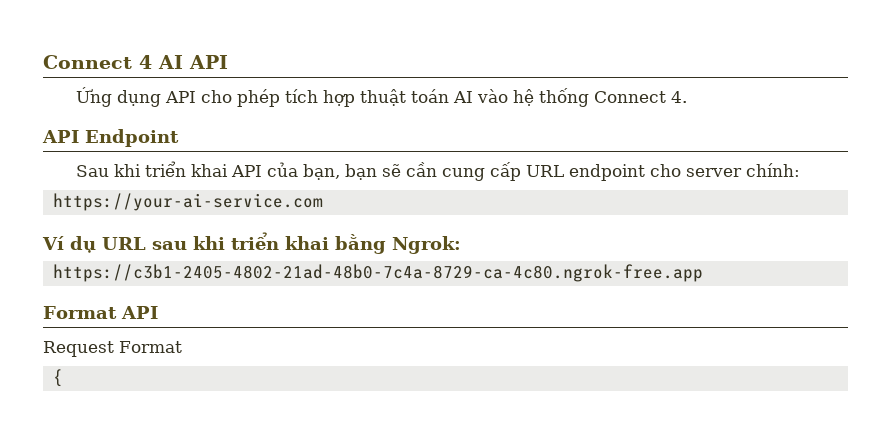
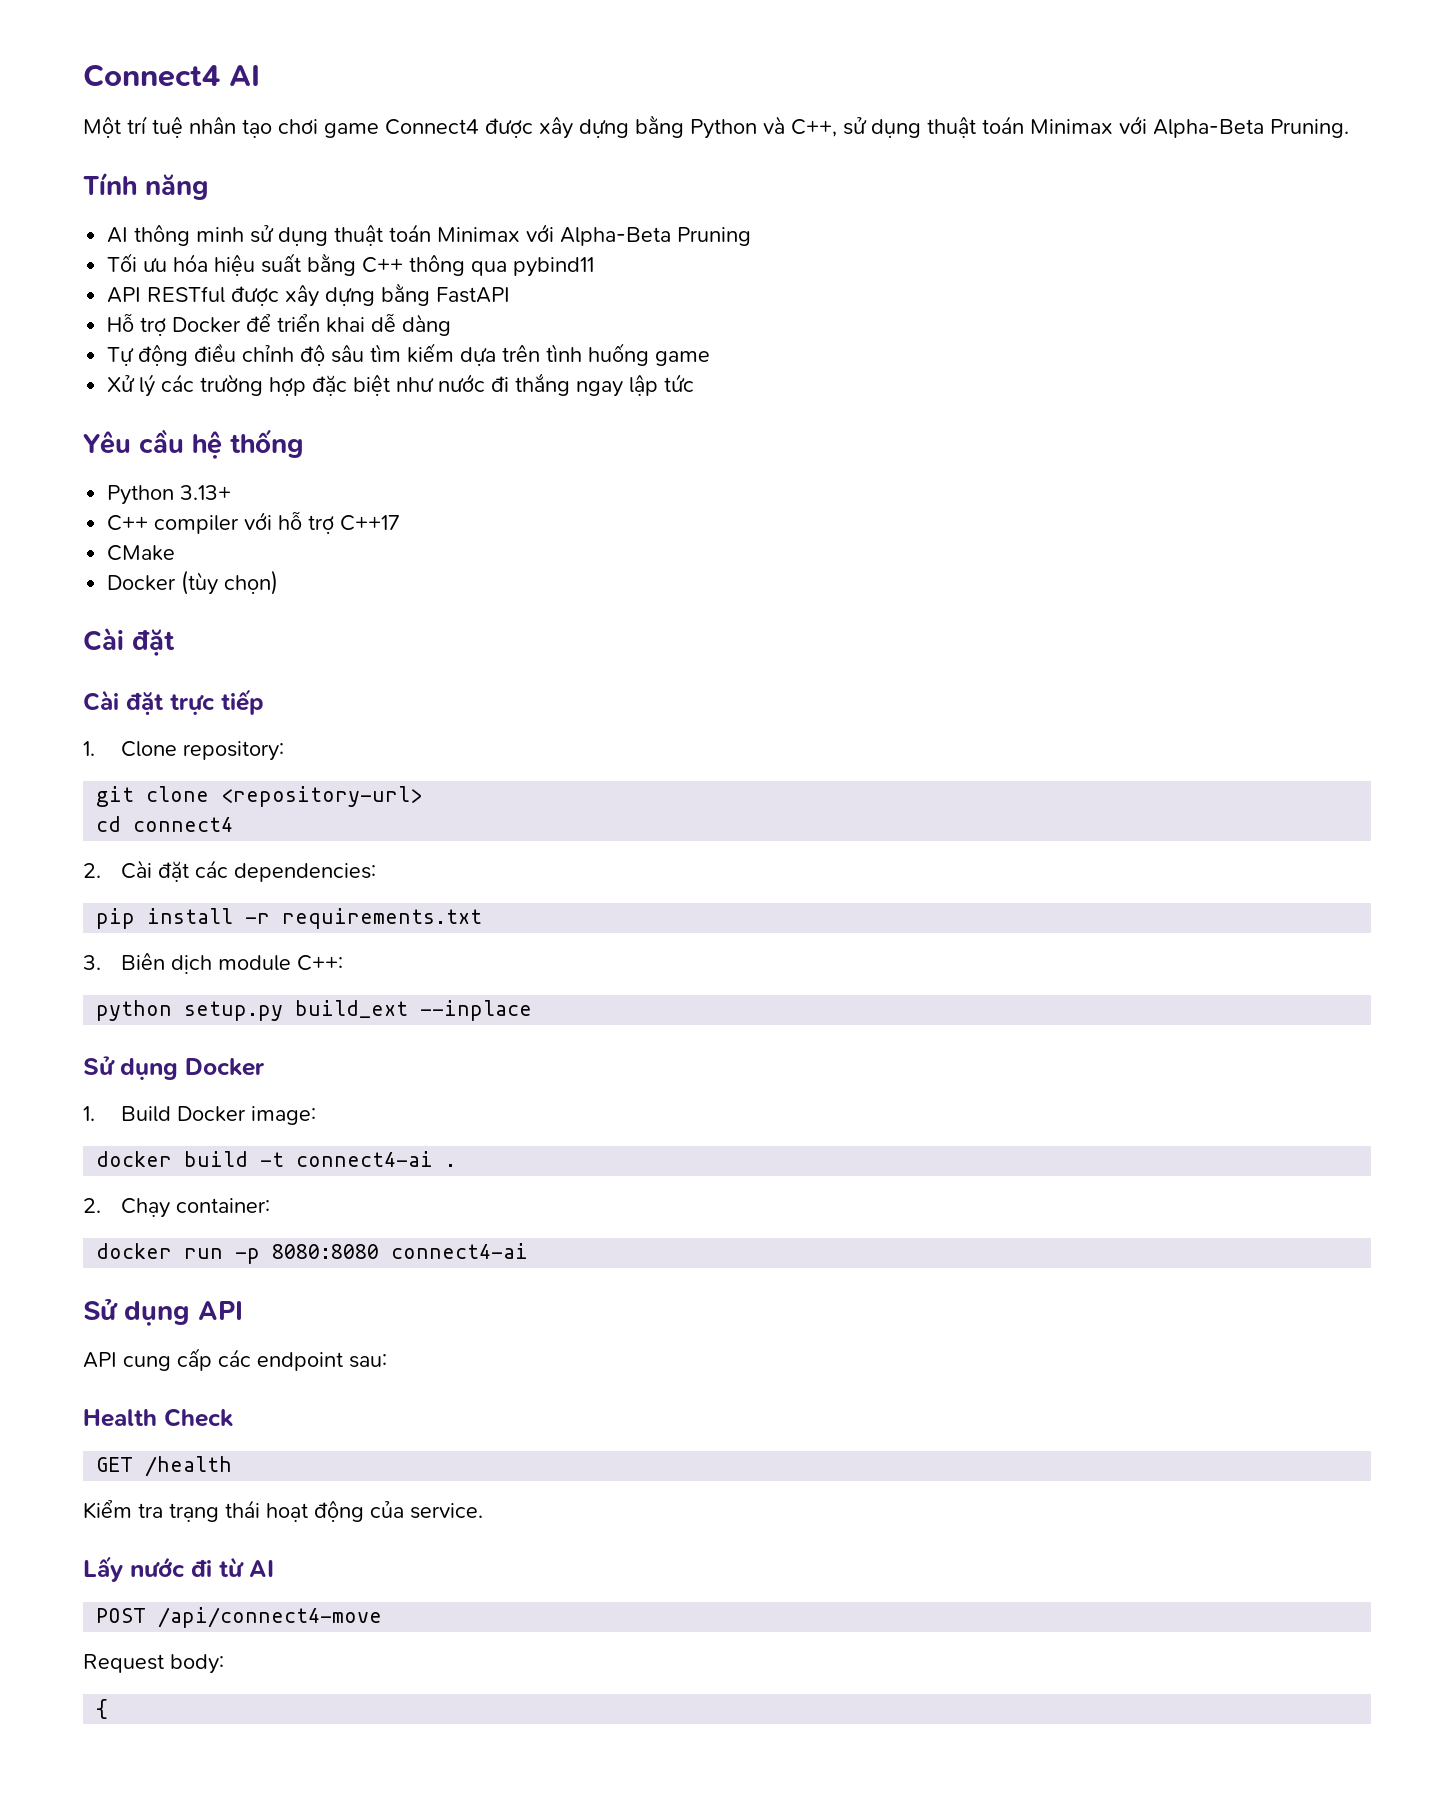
- Connect 4 AI API
- Ứng dụng API cho phép tích hợp thuật toán AI vào hệ thống Connect 4.
- API Endpoint
- Sau khi triển khai API của bạn, bạn sẽ cần cung cấp URL endpoint cho server chính:
- https://your-ai-service.com
- Ví dụ URL sau khi triển khai bằng Ngrok:
- https://c3b1-2405-4802-21ad-48b0-7c4a-8729-ca-4c80.ngrok-free.app
- Format API
+ Connect4 AI
+ Một trí tuệ nhân tạo chơi game Connect4 được xây dựng bằng Python và C++, sử dụng thuật toán Minimax với Alpha-Beta Pruning.
+ Tính năng
+ AI thông minh sử dụng thuật toán Minimax với Alpha-Beta Pruning
+ Tối ưu hóa hiệu suất bằng C++ thông qua pybind11
+ API RESTful được xây dựng bằng FastAPI
+ Hỗ trợ Docker để triển khai dễ dàng
+ Tự động điều chỉnh độ sâu tìm kiếm dựa trên tình huống game
+ Xử lý các trường hợp đặc biệt như nước đi thắng ngay lập tức
+ Yêu cầu hệ thống
+ Python 3.13+
+ C++ compiler với hỗ trợ C++17
+ CMake
+ Docker (tùy chọn)
+ Cài đặt
+ Cài đặt trực tiếp
+ 1. Clone repository:
+ git clone <repository-url>
+ cd connect4
+ 2. Cài đặt các dependencies:
+ pip install -r requirements.txt
+ 3. Biên dịch module C++:
+ python setup.py build_ext --inplace
+ Sử dụng Docker
+ 1. Build Docker image:
+ docker build -t connect4-ai .
+ 2. Chạy container:
+ docker run -p 8080:8080 connect4-ai
+ Sử dụng API
+ API cung cấp các endpoint sau:
+ Health Check
+ GET /health
+ Kiểm tra trạng thái hoạt động của service.
+ Lấy nước đi từ AI
+ POST /api/connect4-move
- Request Format
+ Request body:

